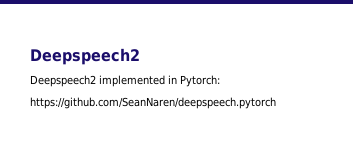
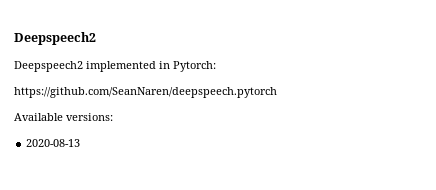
+ Available versions:
+ 2020-08-13

